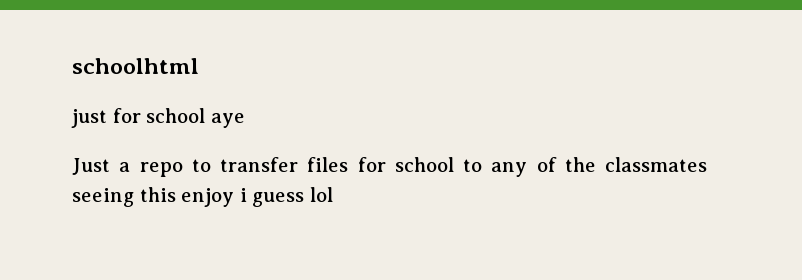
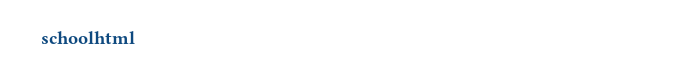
- just for school aye
- Just a repo to transfer files for school to any of the classmates seeing this enjoy i guess lol

